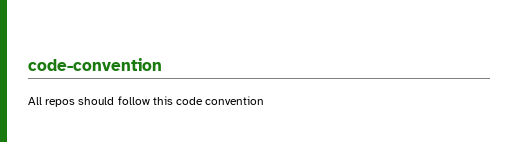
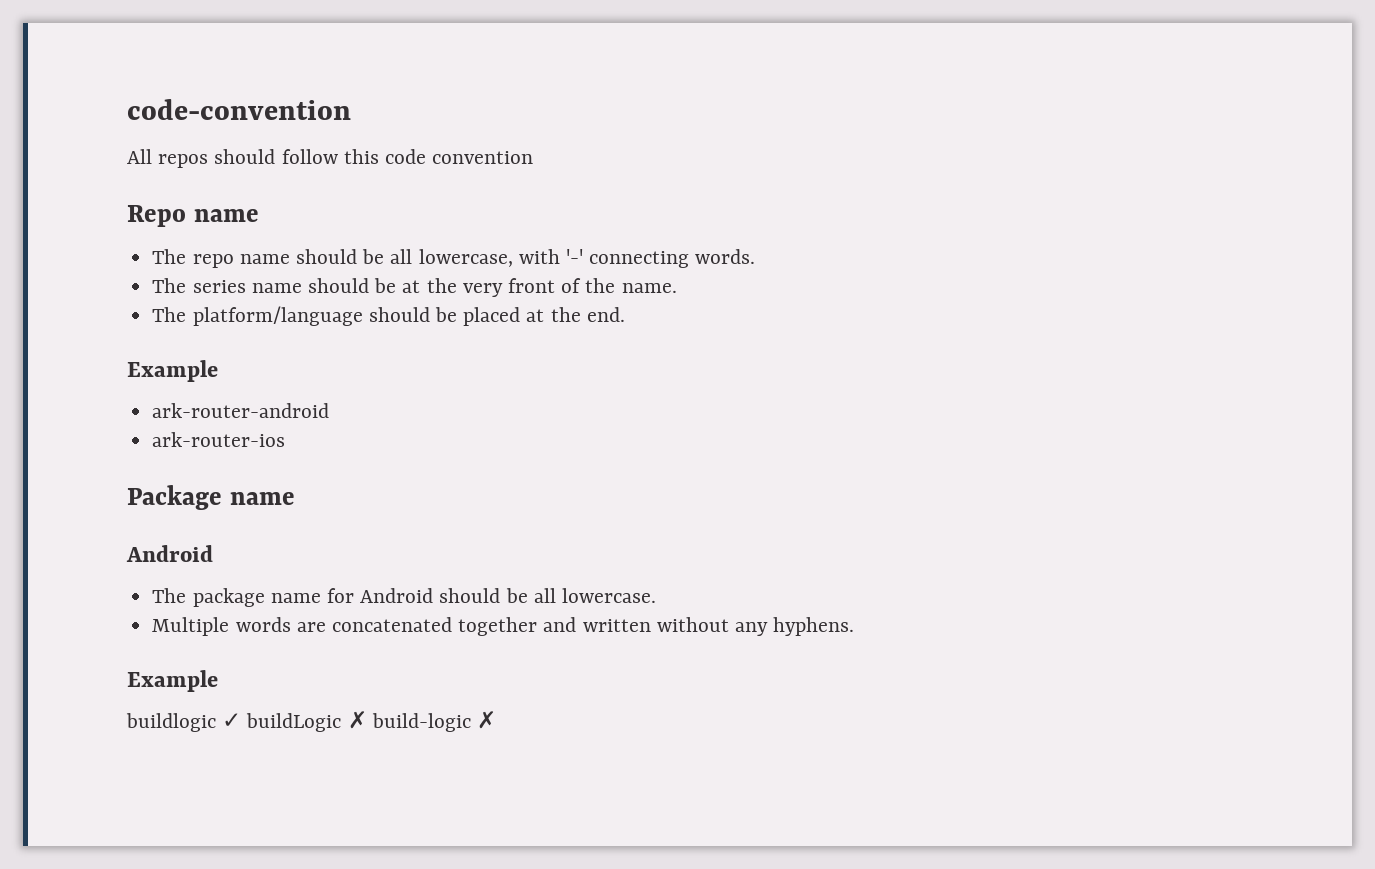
+ Repo name
+ The repo name should be all lowercase, with '-' connecting words.
+ The series name should be at the very front of the name.
+ The platform/language should be placed at the end.
+ Example
+ ark-router-android
+ ark-router-ios
+ Package name
+ Android
+ The package name for Android should be all lowercase.
+ Multiple words are concatenated together and written without any hyphens.
+ Example
+ buildlogic ✓ buildLogic ✗ build-logic ✗

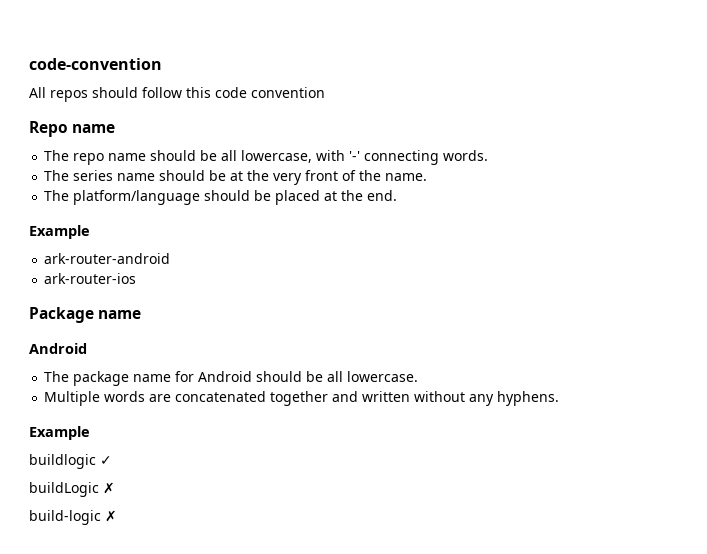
- buildlogic ✓ buildLogic ✗ build-logic ✗
+ buildlogic ✓
+ buildLogic ✗
+ build-logic ✗

